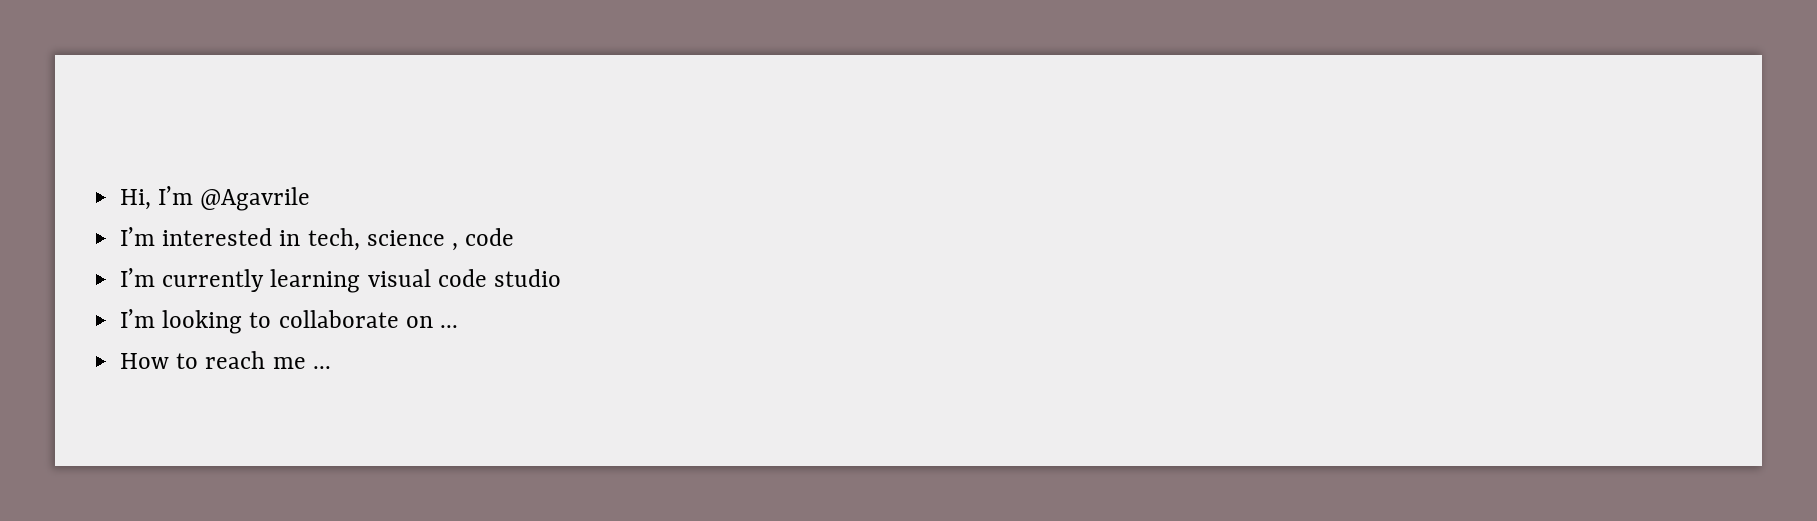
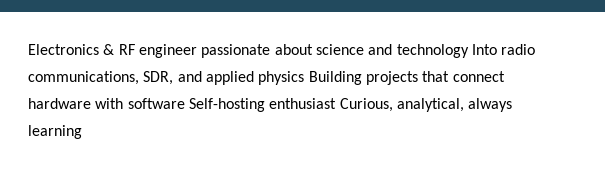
- Hi, I’m @Agavrile
- I’m interested in tech, science , code
- I’m currently learning visual code studio
- I’m looking to collaborate on ...
- How to reach me ...
+ Electronics & RF engineer passionate about science and technology Into radio communications, SDR, and applied physics Building projects that connect hardware with software Self-hosting enthusiast Curious, analytical, always learning

